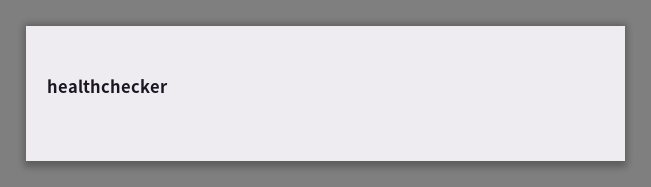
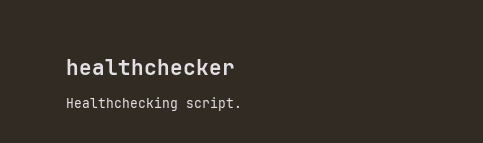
+ Healthchecking script.

